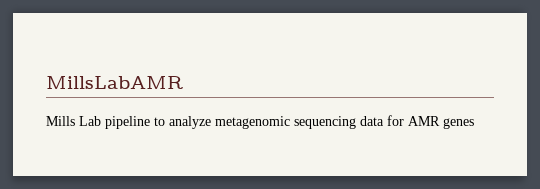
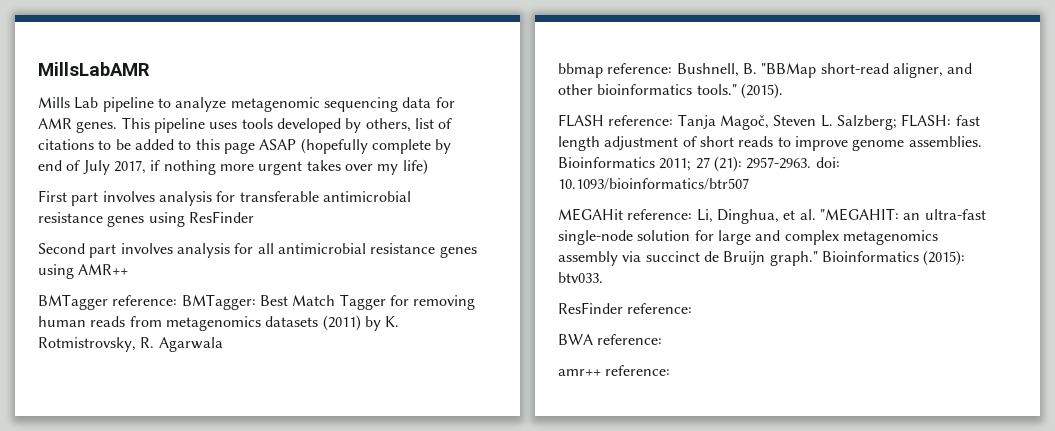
- Mills Lab pipeline to analyze metagenomic sequencing data for AMR genes
+ Mills Lab pipeline to analyze metagenomic sequencing data for AMR genes. This pipeline uses tools developed by others, list of citations to be added to this page ASAP (hopefully complete by end of July 2017, if nothing more urgent takes over my life)
+ First part involves analysis for transferable antimicrobial resistance genes using ResFinder
+ Second part involves analysis for all antimicrobial resistance genes using AMR++
+ BMTagger reference: BMTagger: Best Match Tagger for removing human reads from metagenomics datasets (2011) by K. Rotmistrovsky, R. Agarwala
+ bbmap reference: Bushnell, B. "BBMap short-read aligner, and other bioinformatics tools." (2015).
+ FLASH reference: Tanja Magoč, Steven L. Salzberg; FLASH: fast length adjustment of short reads to improve genome assemblies. Bioinformatics 2011; 27 (21): 2957-2963. doi: 10.1093/bioinformatics/btr507
+ MEGAHit reference: Li, Dinghua, et al. "MEGAHIT: an ultra-fast single-node solution for large and complex metagenomics assembly via succinct de Bruijn graph." Bioinformatics (2015): btv033.
+ ResFinder reference:
+ BWA reference:
+ amr++ reference:

